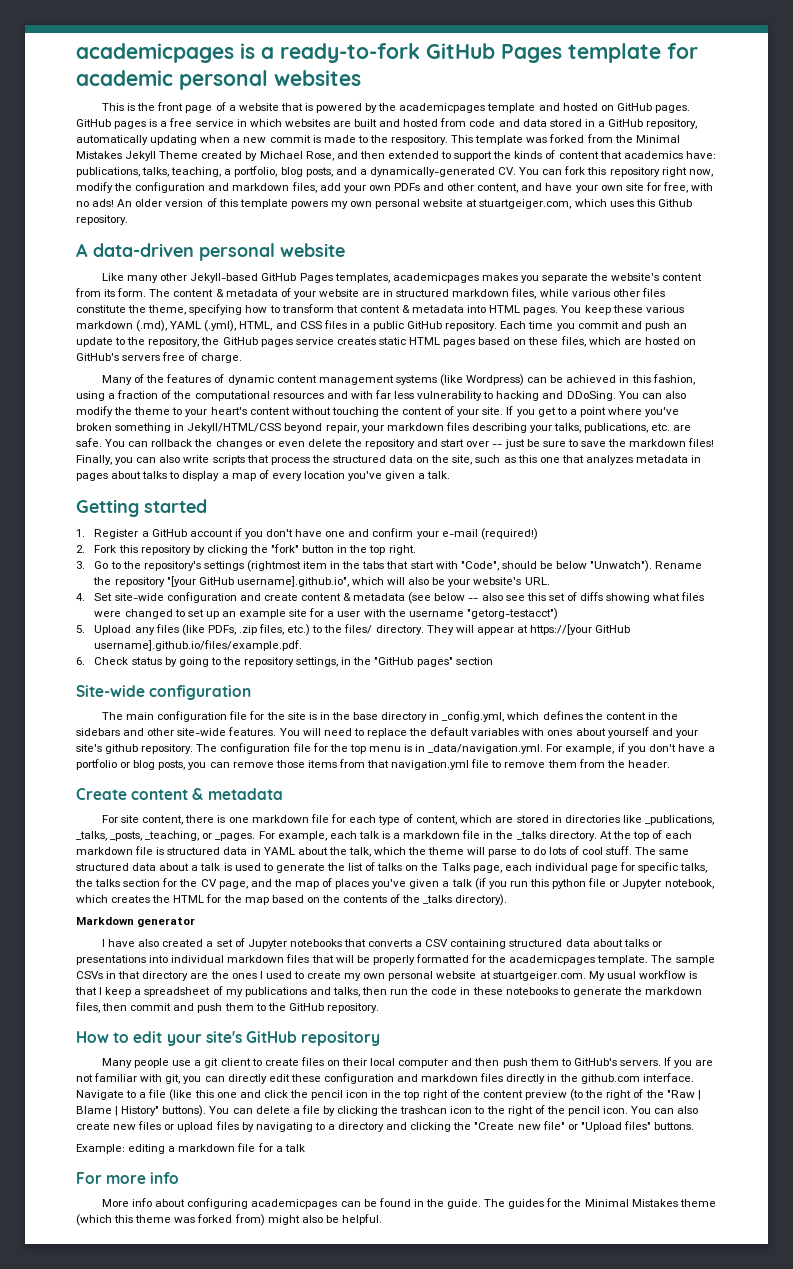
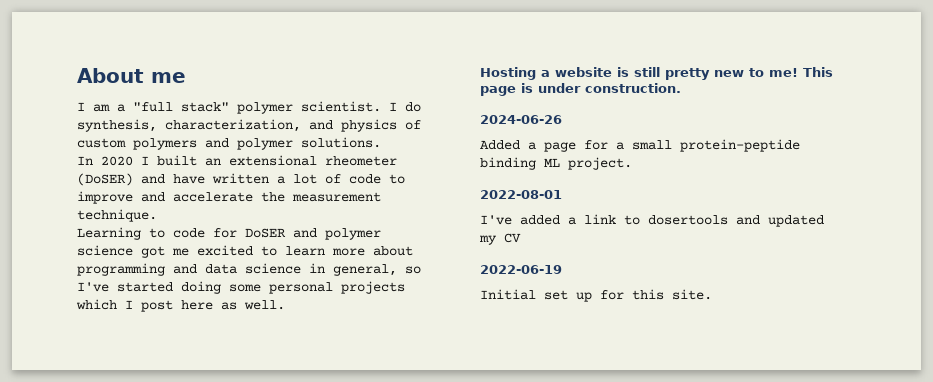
- academicpages is a ready-to-fork GitHub Pages template for academic personal websites
- This is the front page of a website that is powered by the academicpages template and hosted on GitHub pages. GitHub pages is a free service in which websites are built and hosted from code and data stored in a GitHub repository, automatically updating when a new commit is made to the respository. This template was forked from the Minimal Mistakes Jekyll Theme created by Michael Rose, and then extended to support the kinds of content that academics have: publications, talks, teaching, a portfolio, blog posts, and a dynamically-generated CV. You can fork this repository right now, modify the configuration and markdown files, add your own PDFs and other content, and have your own site for free, with no ads! An older version of this template powers my own personal website at stuartgeiger.com, which uses this Github repository.
- A data-driven personal website
- Like many other Jekyll-based GitHub Pages templates, academicpages makes you separate the website's content from its form. The content & metadata of your website are in structured markdown files, while various other files constitute the theme, specifying how to transform that content & metadata into HTML pages. You keep these various markdown (.md), YAML (.yml), HTML, and CSS files in a public GitHub repository. Each time you commit and push an update to the repository, the GitHub pages service creates static HTML pages based on these files, which are hosted on GitHub's servers free of charge.
- Many of the features of dynamic content management systems (like Wordpress) can be achieved in this fashion, using a fraction of the computational resources and with far less vulnerability to hacking and DDoSing. You can also modify the theme to your heart's content without touching the content of your site. If you get to a point where you've broken something in Jekyll/HTML/CSS beyond repair, your markdown files describing your talks, publications, etc. are safe. You can rollback the changes or even delete the repository and start over -- just be sure to save the markdown files! Finally, you can also write scripts that process the structured data on the site, such as this one that analyzes metadata in pages about talks to display a map of every location you've given a talk.
- Getting started
- 1. Register a GitHub account if you don't have one and confirm your e-mail (required!)
- 2. Fork this repository by clicking the "fork" button in the top right.
- 3. Go to the repository's settings (rightmost item in the tabs that start with "Code", should be below "Unwatch"). Rename the repository "[your GitHub username].github.io", which will also be your website's URL.
- 4. Set site-wide configuration and create content & metadata (see below -- also see this set of diffs showing what files were changed to set up an example site for a user with the username "getorg-testacct")
- 5. Upload any files (like PDFs, .zip files, etc.) to the files/ directory. They will appear at https://[your GitHub username].github.io/files/example.pdf.
- 6. Check status by going to the repository settings, in the "GitHub pages" section
- Site-wide configuration
- The main configuration file for the site is in the base directory in _config.yml, which defines the content in the sidebars and other site-wide features. You will need to replace the default variables with ones about yourself and your site's github repository. The configuration file for the top menu is in _data/navigation.yml. For example, if you don't have a portfolio or blog posts, you can remove those items from that navigation.yml file to remove them from the header.
- Create content & metadata
- For site content, there is one markdown file for each type of content, which are stored in directories like _publications, _talks, _posts, _teaching, or _pages. For example, each talk is a markdown file in the _talks directory. At the top of each markdown file is structured data in YAML about the talk, which the theme will parse to do lots of cool stuff. The same structured data about a talk is used to generate the list of talks on the Talks page, each individual page for specific talks, the talks section for the CV page, and the map of places you've given a talk (if you run this python file or Jupyter notebook, which creates the HTML for the map based on the contents of the _talks directory).
- Markdown generator
- I have also created a set of Jupyter notebooks that converts a CSV containing structured data about talks or presentations into individual markdown files that will be properly formatted for the academicpages template. The sample CSVs in that directory are the ones I used to create my own personal website at stuartgeiger.com. My usual workflow is that I keep a spreadsheet of my publications and talks, then run the code in these notebooks to generate the markdown files, then commit and push them to the GitHub repository.
- How to edit your site's GitHub repository
- Many people use a git client to create files on their local computer and then push them to GitHub's servers. If you are not familiar with git, you can directly edit these configuration and markdown files directly in the github.com interface. Navigate to a file (like this one and click the pencil icon in the top right of the content preview (to the right of the "Raw | Blame | History" buttons). You can delete a file by clicking the trashcan icon to the right of the pencil icon. You can also create new files or upload files by navigating to a directory and clicking the "Create new file" or "Upload files" buttons.
- Example: editing a markdown file for a talk
- For more info
- More info about configuring academicpages can be found in the guide. The guides for the Minimal Mistakes theme (which this theme was forked from) might also be helpful.
+ About me
+ I am a "full stack" polymer scientist. I do synthesis, characterization, and physics of custom polymers and polymer solutions.
+ In 2020 I built an extensional rheometer (DoSER) and have written a lot of code to improve and accelerate the measurement technique.
+ Learning to code for DoSER and polymer science got me excited to learn more about programming and data science in general, so I've started doing some personal projects which I post here as well.
+ Hosting a website is still pretty new to me! This page is under construction.
+ 2024-06-26
+ Added a page for a small protein-peptide binding ML project.
+ 2022-08-01
+ I've added a link to dosertools and updated my CV
+ 2022-06-19
+ Initial set up for this site.

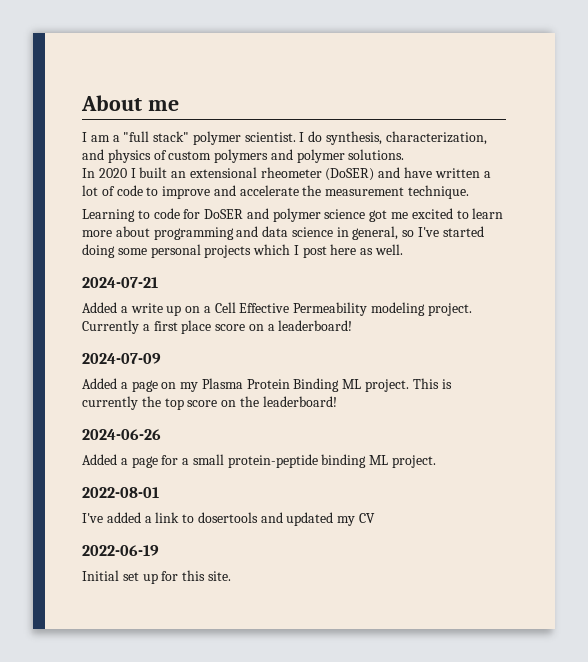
- Hosting a website is still pretty new to me! This page is under construction.
+ 2024-07-21
+ Added a write up on a Cell Effective Permeability modeling project. Currently a first place score on a leaderboard!
+ 2024-07-09
+ Added a page on my Plasma Protein Binding ML project. This is currently the top score on the leaderboard!

